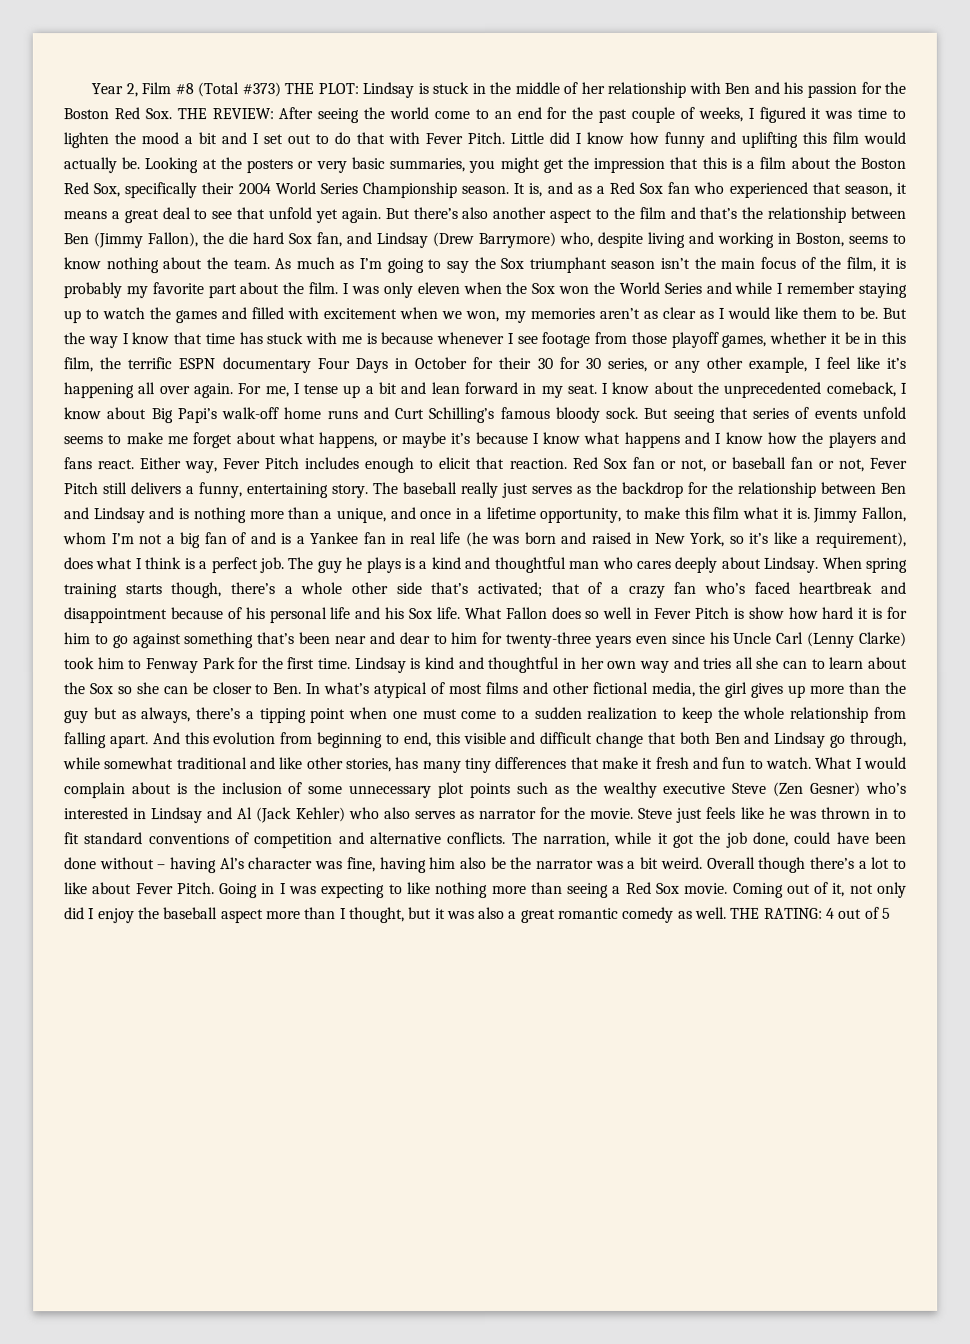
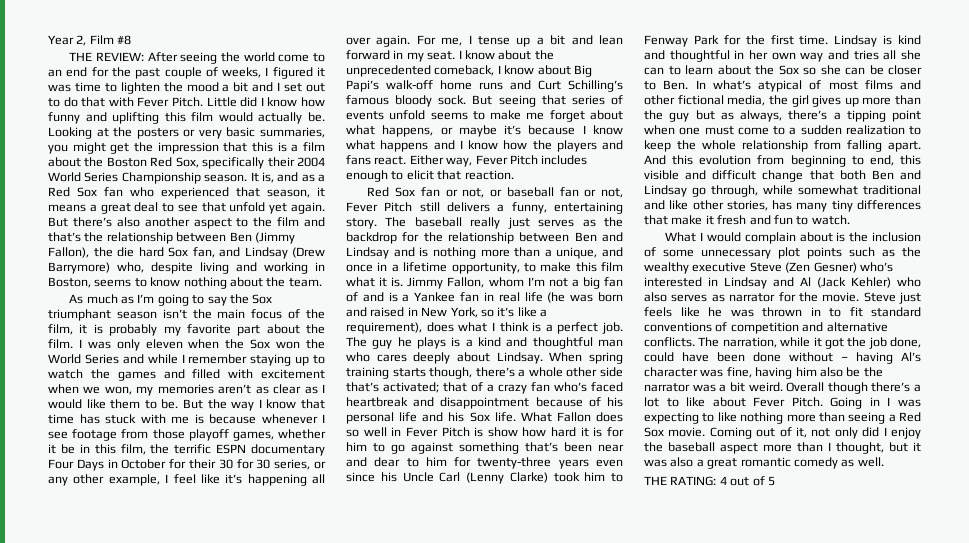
- Year 2, Film #8 (Total #373) THE PLOT: Lindsay is stuck in the middle of her relationship with Ben and his passion for the Boston Red Sox. THE REVIEW: After seeing the world come to an end for the past couple of weeks, I figured it was time to lighten the mood a bit and I set out to do that with Fever Pitch.
+ Year 2, Film #8
+ THE REVIEW: After seeing the world come to an end for the past couple of weeks, I figured it was time to lighten the mood a bit and I set out to do that with Fever Pitch.
- But there’s also another aspect to the film and that’s the relationship between Ben (Jimmy Fallon), the die hard Sox fan, and Lindsay (Drew Barrymore) who, despite living and working in Boston, seems to know nothing about the team. As much as I’m going to say the Sox triumphant season isn’t the main focus of the film, it is probably my favorite part about the film.
+ But there’s also another aspect to the film and that’s the relationship between Ben (Jimmy Fallon), the die hard Sox fan, and Lindsay (Drew Barrymore) who, despite living and working in Boston, seems to know nothing about the team.
+ As much as I’m going to say the Sox triumphant season isn’t the main focus of the film, it is probably my favorite part about the film.
- Either way, Fever Pitch includes enough to elicit that reaction. Red Sox fan or not, or baseball fan or not, Fever Pitch still delivers a funny, entertaining story.
+ Either way, Fever Pitch includes enough to elicit that reaction.
+ Red Sox fan or not, or baseball fan or not, Fever Pitch still delivers a funny, entertaining story.
- And this evolution from beginning to end, this visible and difficult change that both Ben and Lindsay go through, while somewhat traditional and like other stories, has many tiny differences that make it fresh and fun to watch. What I would complain about is the inclusion of some unnecessary plot points such as the wealthy executive Steve (Zen Gesner) who’s interested in Lindsay and Al (Jack Kehler) who also serves as narrator for the movie.
+ And this evolution from beginning to end, this visible and difficult change that both Ben and Lindsay go through, while somewhat traditional and like other stories, has many tiny differences that make it fresh and fun to watch.
+ What I would complain about is the inclusion of some unnecessary plot points such as the wealthy executive Steve (Zen Gesner) who’s interested in Lindsay and Al (Jack Kehler) who also serves as narrator for the movie.
- Coming out of it, not only did I enjoy the baseball aspect more than I thought, but it was also a great romantic comedy as well. THE RATING: 4 out of 5
+ Coming out of it, not only did I enjoy the baseball aspect more than I thought, but it was also a great romantic comedy as well.
+ THE RATING: 4 out of 5

